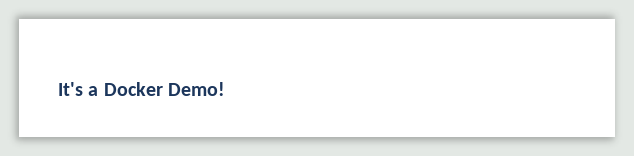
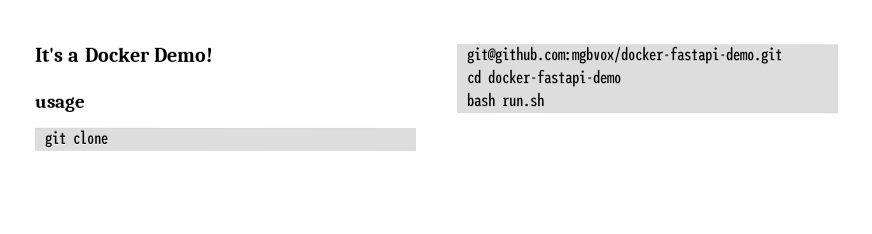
+ usage
+ git clone git@github.com:mgbvox/docker-fastapi-demo.git
+ cd docker-fastapi-demo
+ bash run.sh

